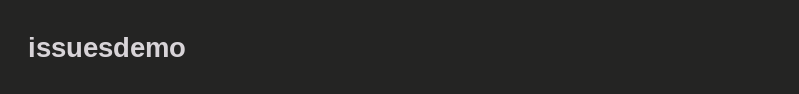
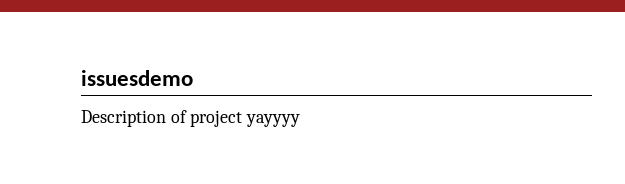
+ Description of project yayyyy

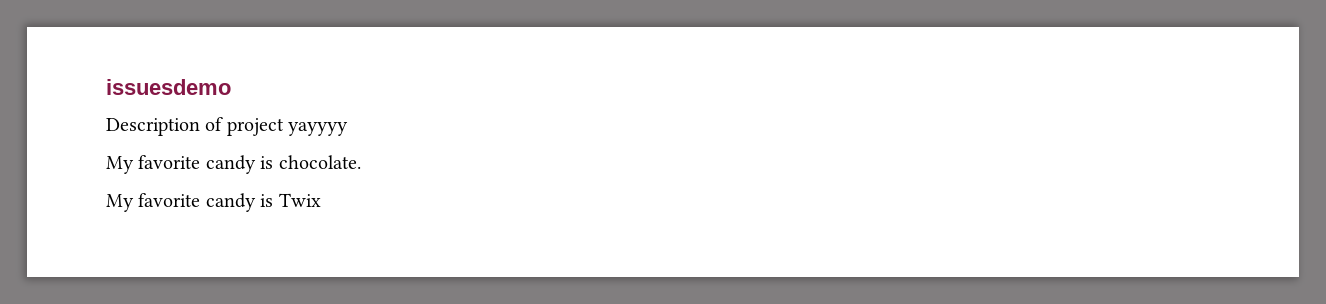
+ My favorite candy is chocolate.
+ My favorite candy is Twix

